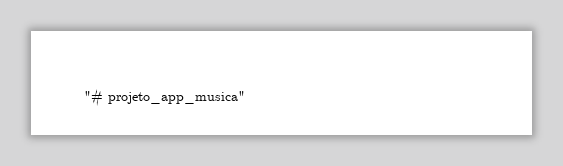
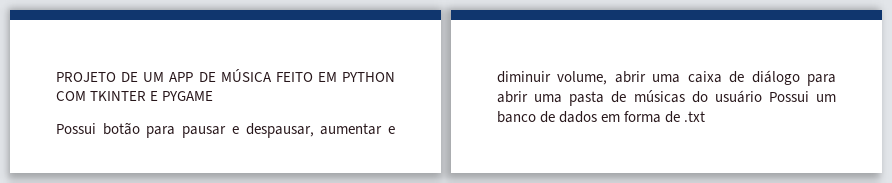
- "# projeto_app_musica"
+ PROJETO DE UM APP DE MÚSICA FEITO EM PYTHON COM TKINTER E PYGAME
+ Possui botão para pausar e despausar, aumentar e diminuir volume, abrir uma caixa de diálogo para abrir uma pasta de músicas do usuário Possui um banco de dados em forma de .txt

